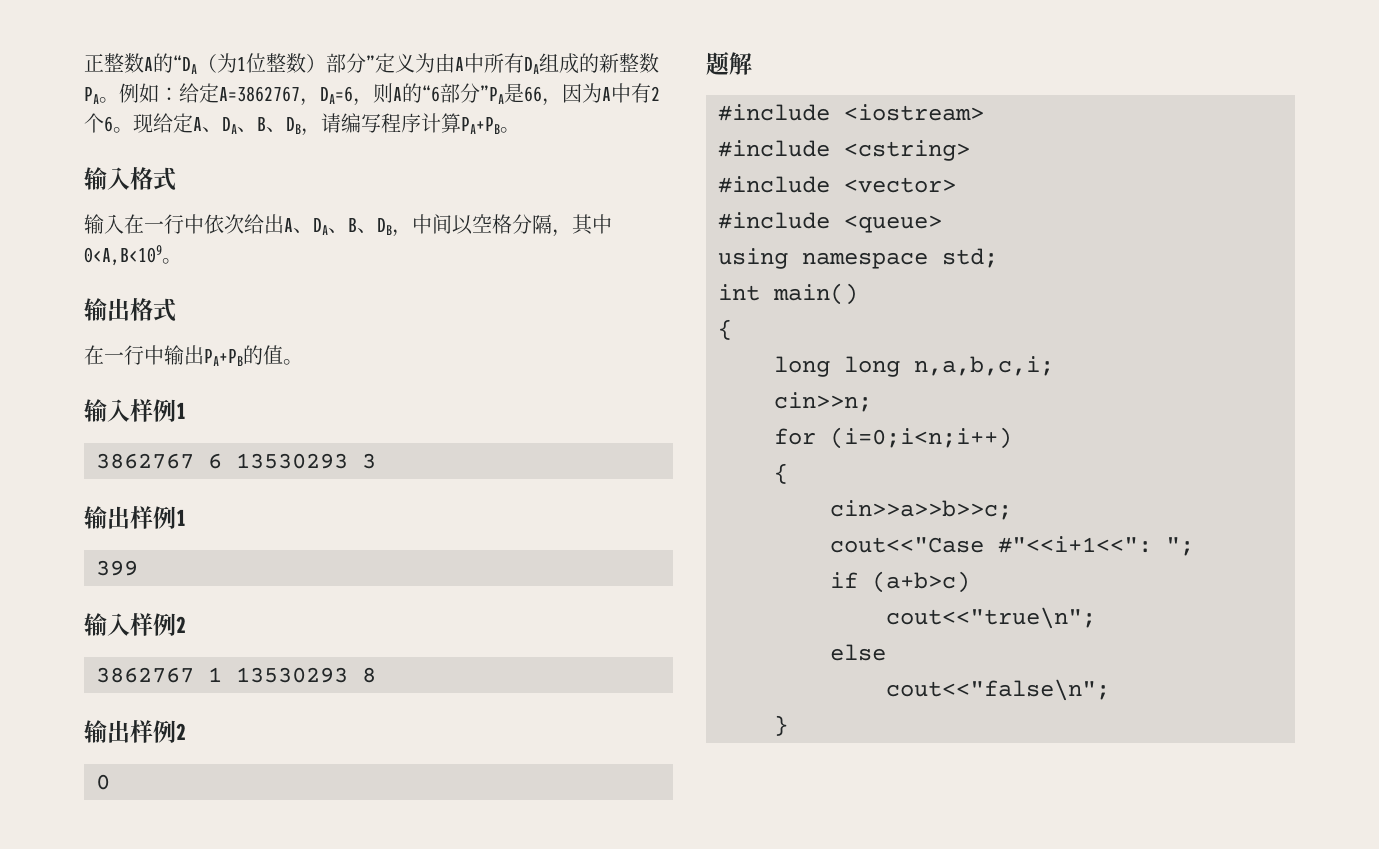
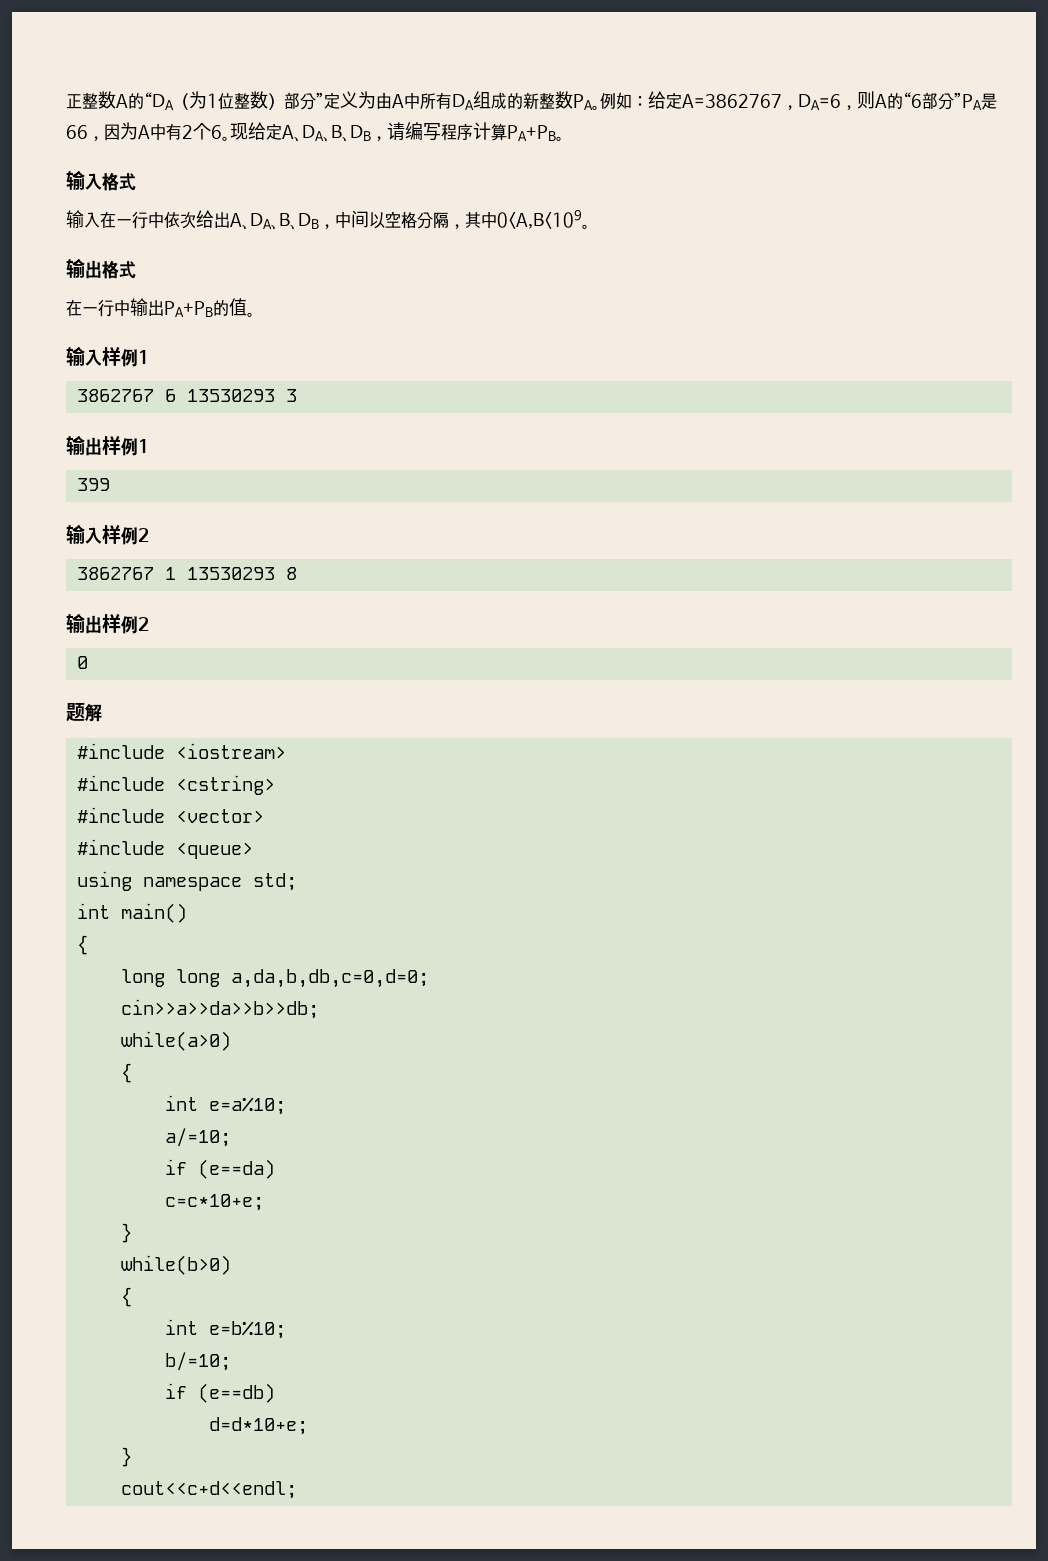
- long long n,a,b,c,i;
- cin>>n;
- for (i=0;i<n;i++)
+ long long a,da,b,db,c=0,d=0;
+ cin>>a>>da>>b>>db;
+ while(a>0)
  {
- cin>>a>>b>>c;
- cout<<"Case #"<<i+1<<": ";
- if (a+b>c)
- cout<<"true\n";
- else
- cout<<"false\n";
+ int e=a%10;
+ a/=10;
+ if (e==da)
+ c=c*10+e;
  }
+ while(b>0)
+ {
+ int e=b%10;
+ b/=10;
+ if (e==db)
+ d=d*10+e;
+ }
+ cout<<c+d<<endl;

